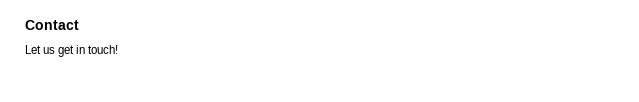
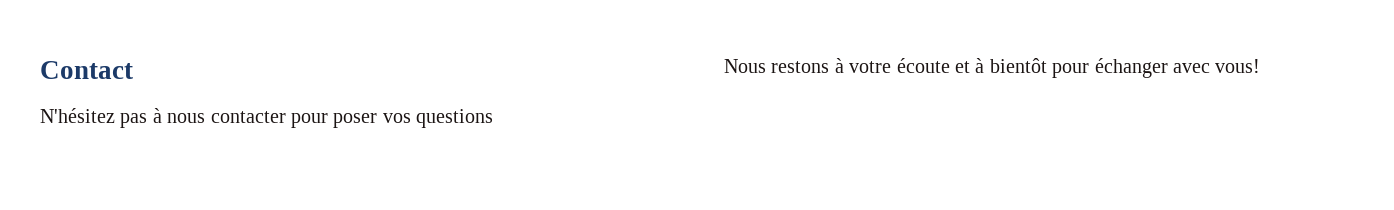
- Let us get in touch!
+ N'hésitez pas à nous contacter pour poser vos questions
+ Nous restons à votre écoute et à bientôt pour échanger avec vous!

